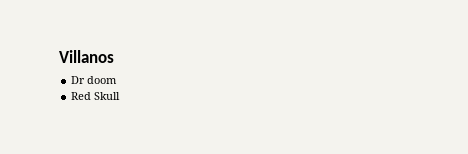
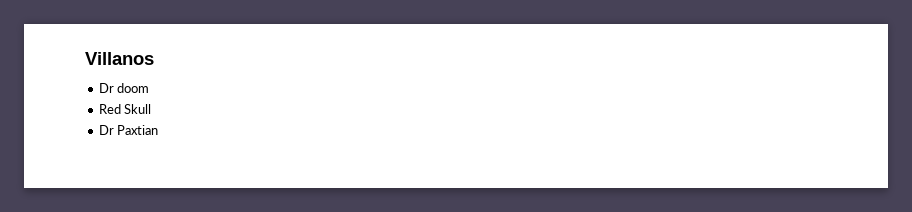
+ Dr Paxtian

